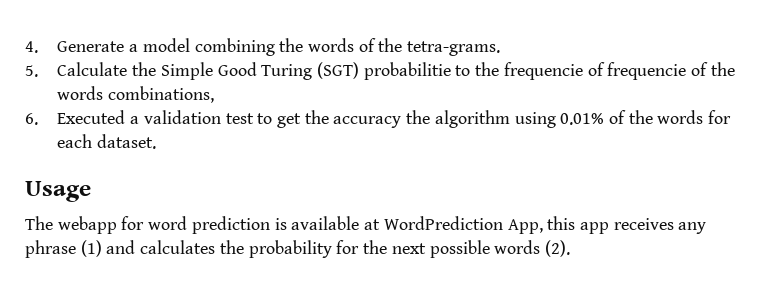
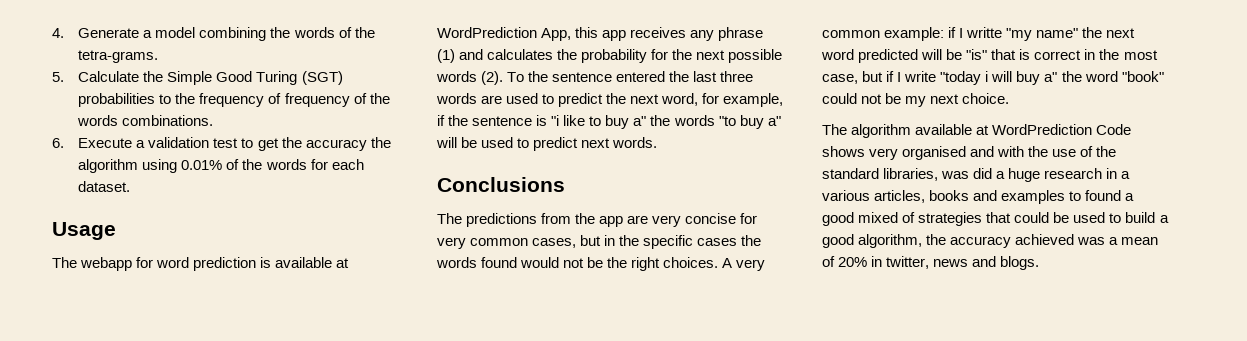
- 5. Calculate the Simple Good Turing (SGT) probabilitie to the frequencie of frequencie of the words combinations,
+ 5. Calculate the Simple Good Turing (SGT) probabilities to the frequency of frequency of the words combinations.
- 6. Executed a validation test to get the accuracy the algorithm using 0.01% of the words for each dataset.
+ 6. Execute a validation test to get the accuracy the algorithm using 0.01% of the words for each dataset.
+ To the sentence entered the last three words are used to predict the next word, for example, if the sentence is "i like to buy a" the words "to buy a" will be used to predict next words.
+ Conclusions
+ The predictions from the app are very concise for very common cases, but in the specific cases the words found would not be the right choices. A very common example: if I writte "my name" the next word predicted will be "is" that is correct in the most case, but if I write "today i will buy a" the word "book" could not be my next choice.
+ The algorithm available at WordPrediction Code shows very organised and with the use of the standard libraries, was did a huge research in a various articles, books and examples to found a good mixed of strategies that could be used to build a good algorithm, the accuracy achieved was a mean of 20% in twitter, news and blogs.

